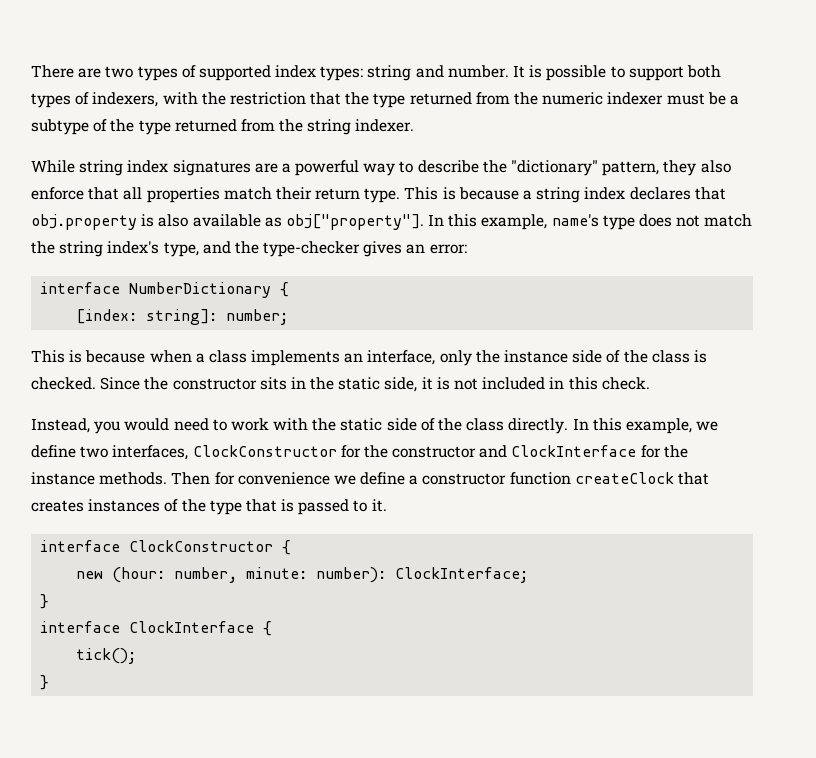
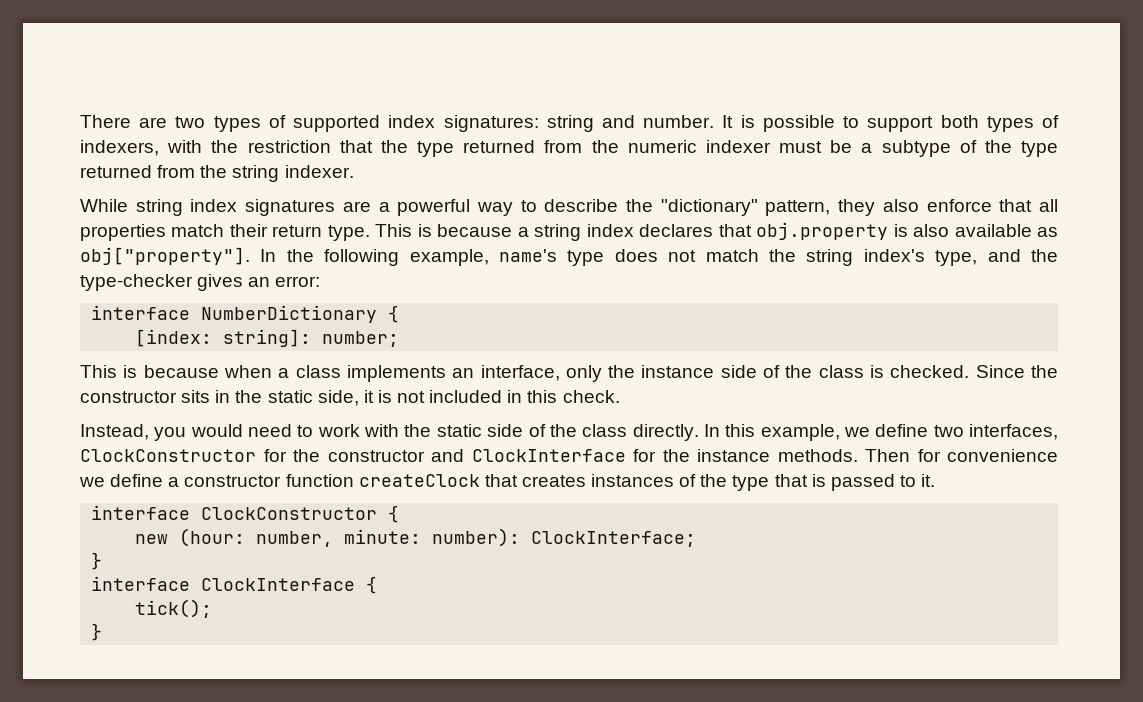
- There are two types of supported index types: string and number.
+ There are two types of supported index signatures: string and number.
- In this example, name's type does not match the string index's type, and the type-checker gives an error:
+ In the following example, name's type does not match the string index's type, and the type-checker gives an error:

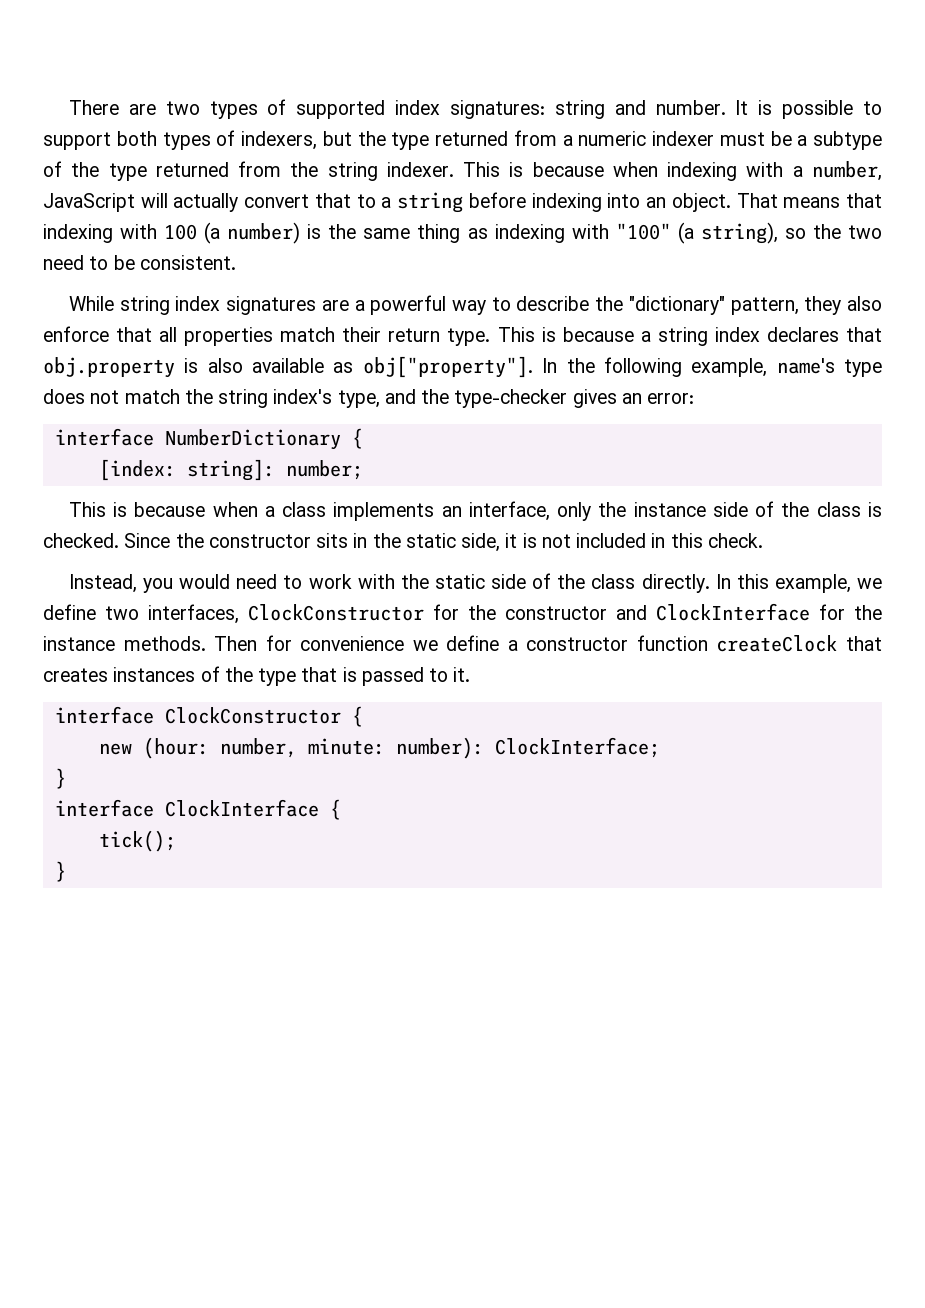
- It is possible to support both types of indexers, with the restriction that the type returned from the numeric indexer must be a subtype of the type returned from the string indexer.
+ It is possible to support both types of indexers, but the type returned from a numeric indexer must be a subtype of the type returned from the string indexer. This is because when indexing with a number, JavaScript will actually convert that to a string before indexing into an object. That means that indexing with 100 (a number) is the same thing as indexing with "100" (a string), so the two need to be consistent.

